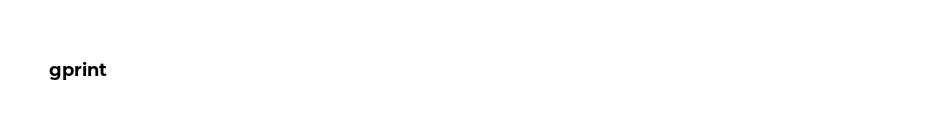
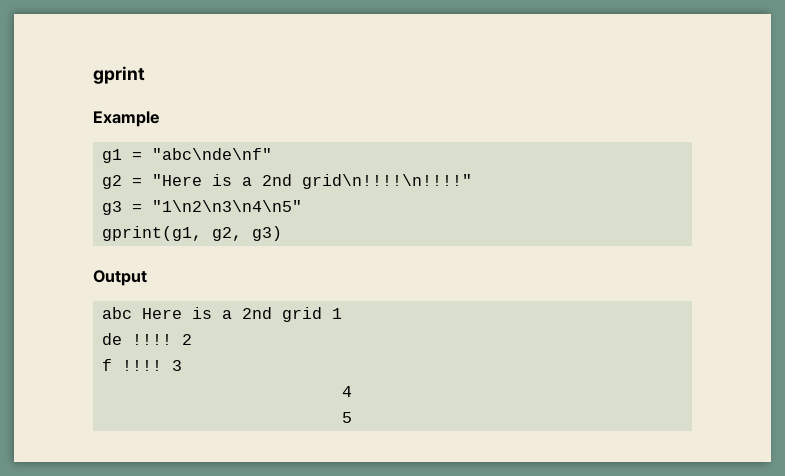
+ Example
+ g1 = "abc\nde\nf"
+ g2 = "Here is a 2nd grid\n!!!!\n!!!!"
+ g3 = "1\n2\n3\n4\n5"
+ gprint(g1, g2, g3)
+ Output
+ abc Here is a 2nd grid 1
+ de !!!! 2
+ f !!!! 3
+ 4
+ 5

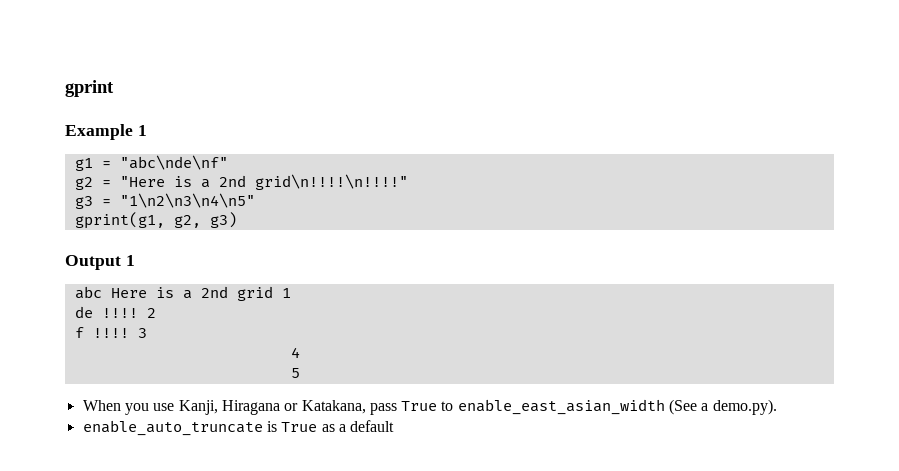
- Example
+ Example 1
- Output
+ Output 1
+ When you use Kanji, Hiragana or Katakana, pass True to enable_east_asian_width (See a demo.py).
+ enable_auto_truncate is True as a default

